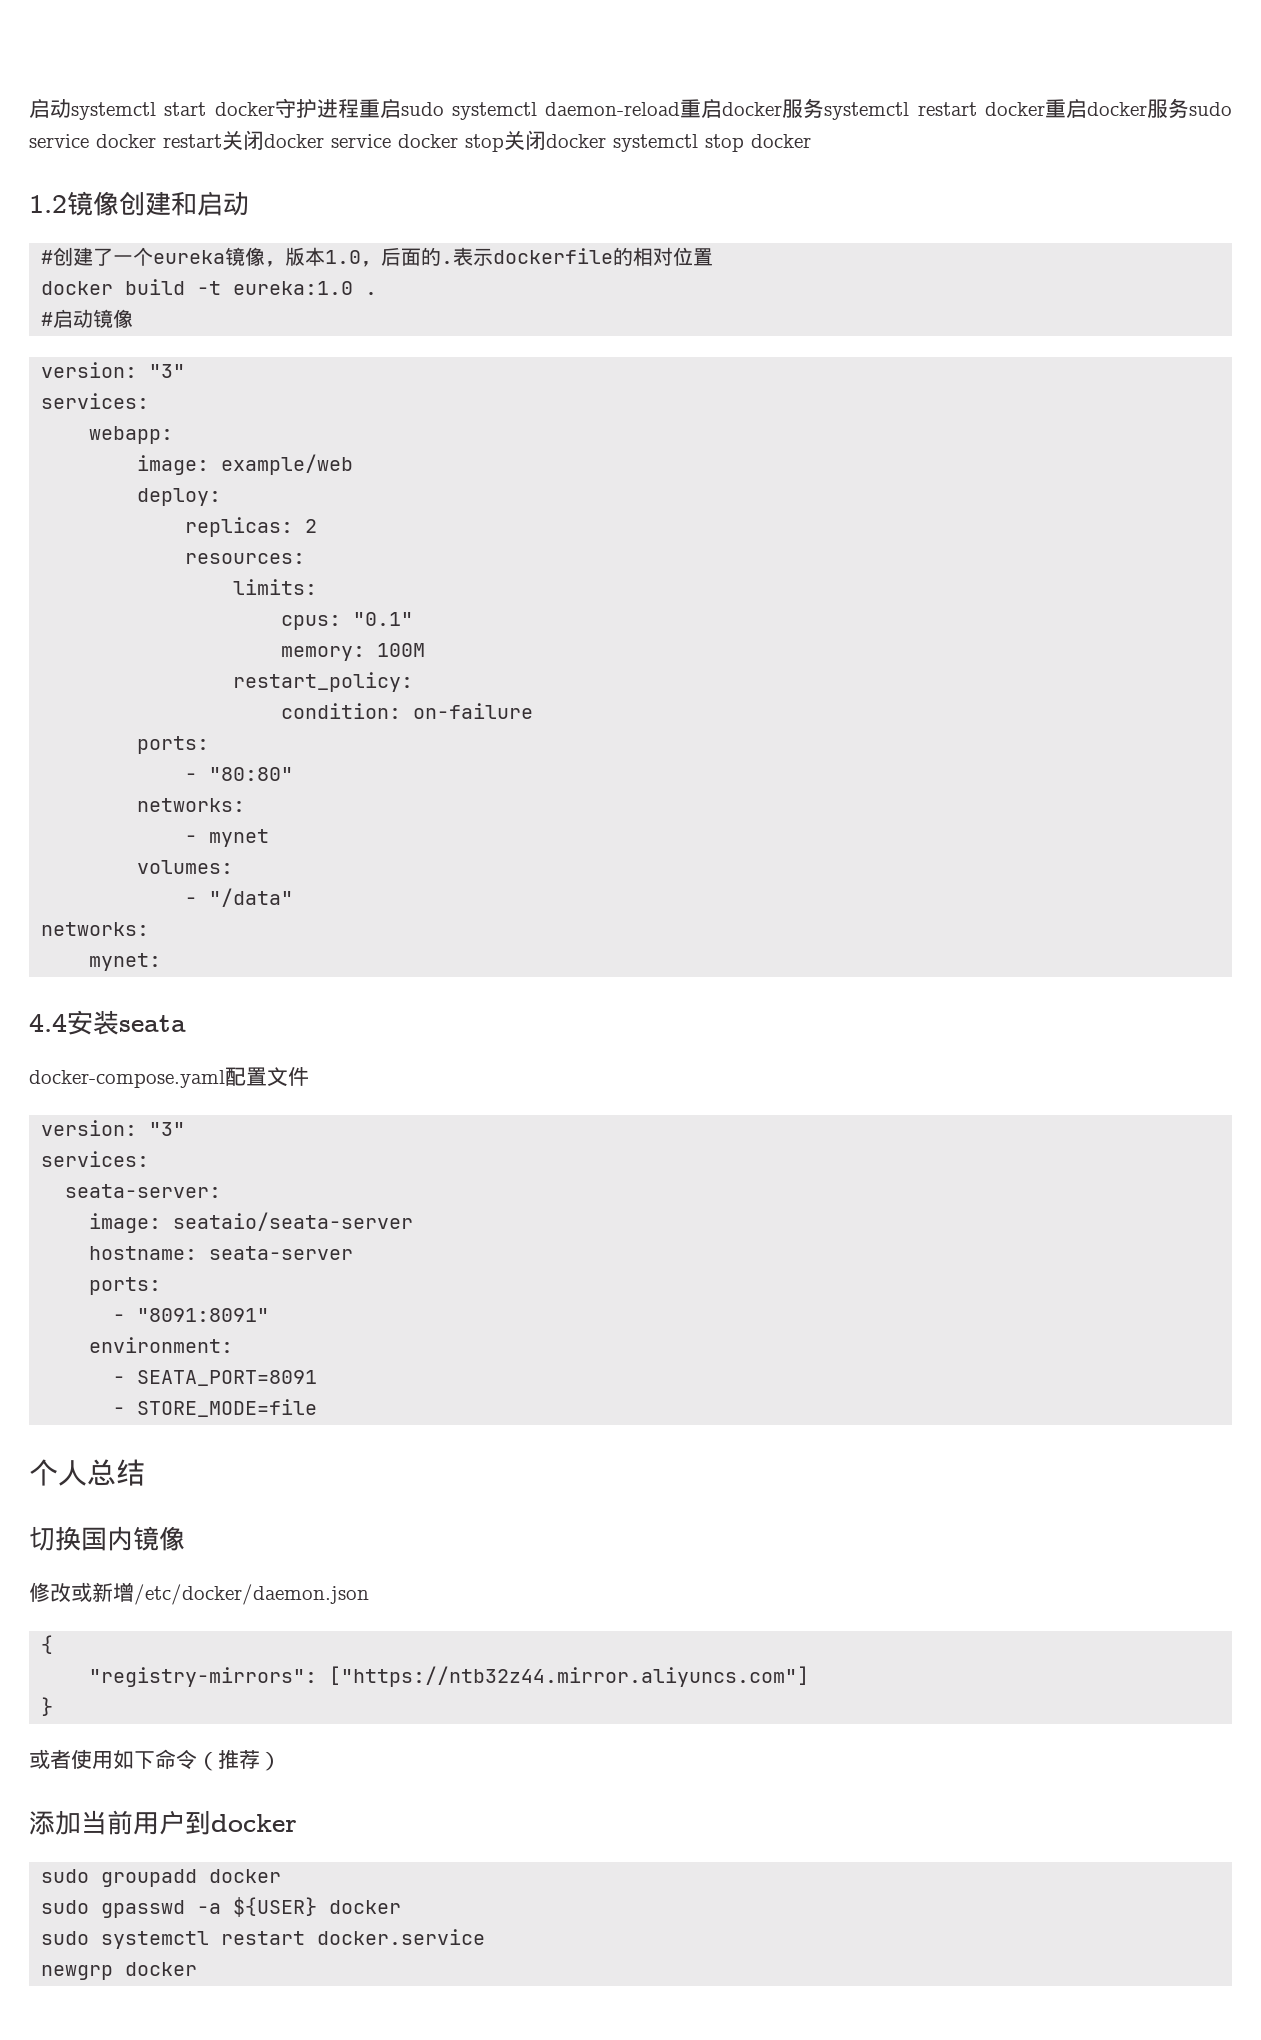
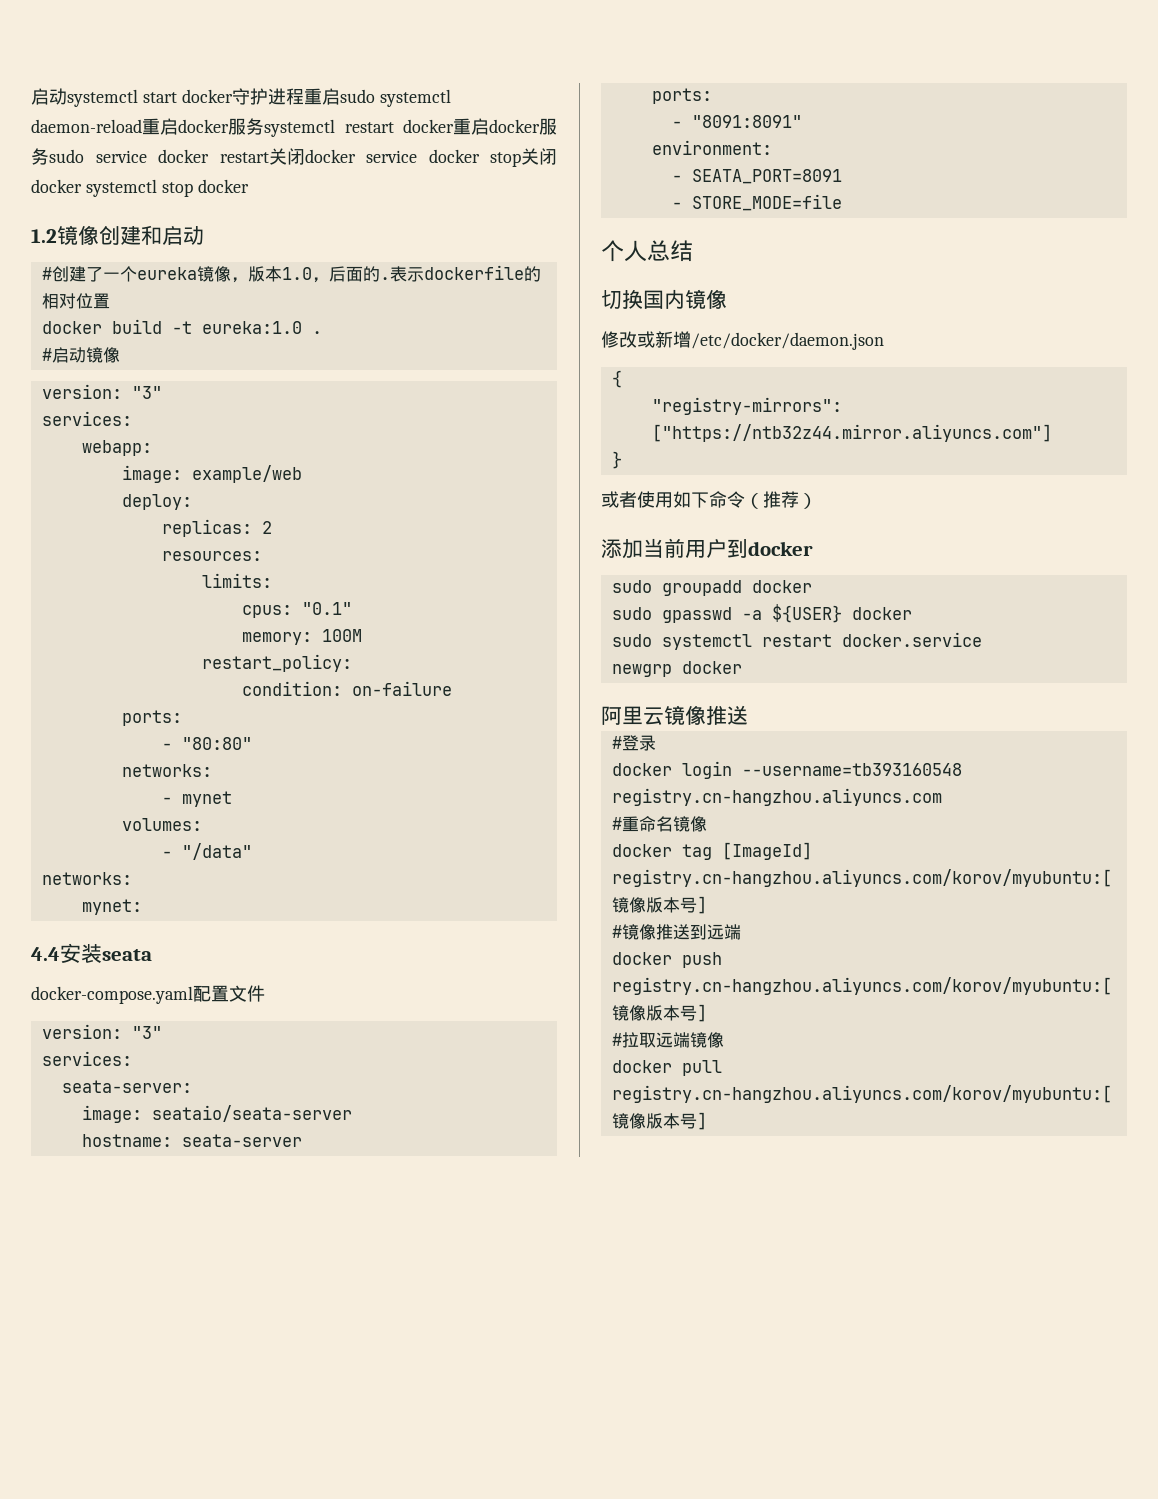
+ 阿里云镜像推送
+ #登录
+ docker login --username=tb393160548 registry.cn-hangzhou.aliyuncs.com
+ #重命名镜像
+ docker tag [ImageId] registry.cn-hangzhou.aliyuncs.com/korov/myubuntu:[镜像版本号]
+ #镜像推送到远端
+ docker push registry.cn-hangzhou.aliyuncs.com/korov/myubuntu:[镜像版本号]
+ #拉取远端镜像
+ docker pull registry.cn-hangzhou.aliyuncs.com/korov/myubuntu:[镜像版本号]

